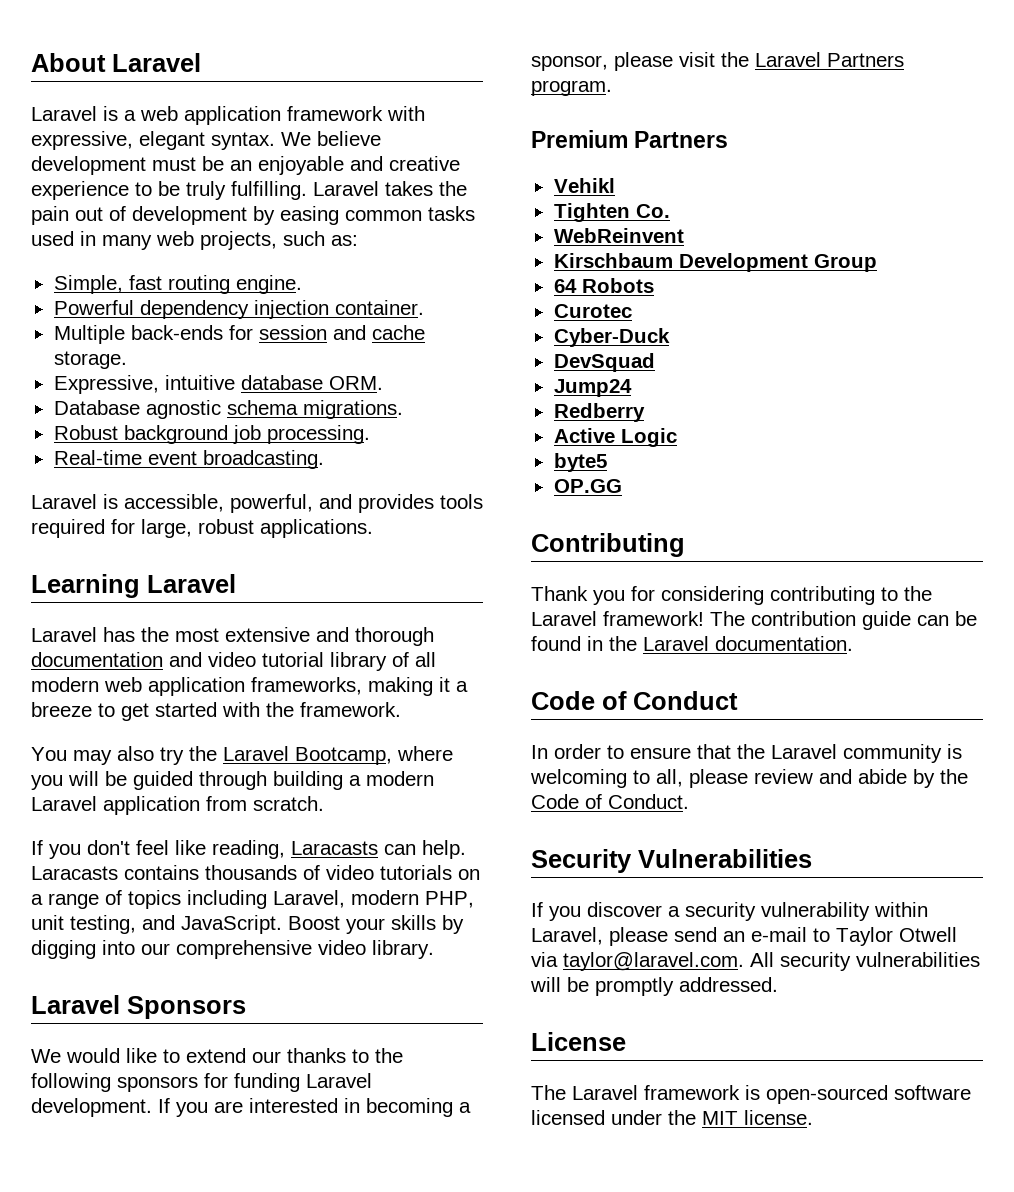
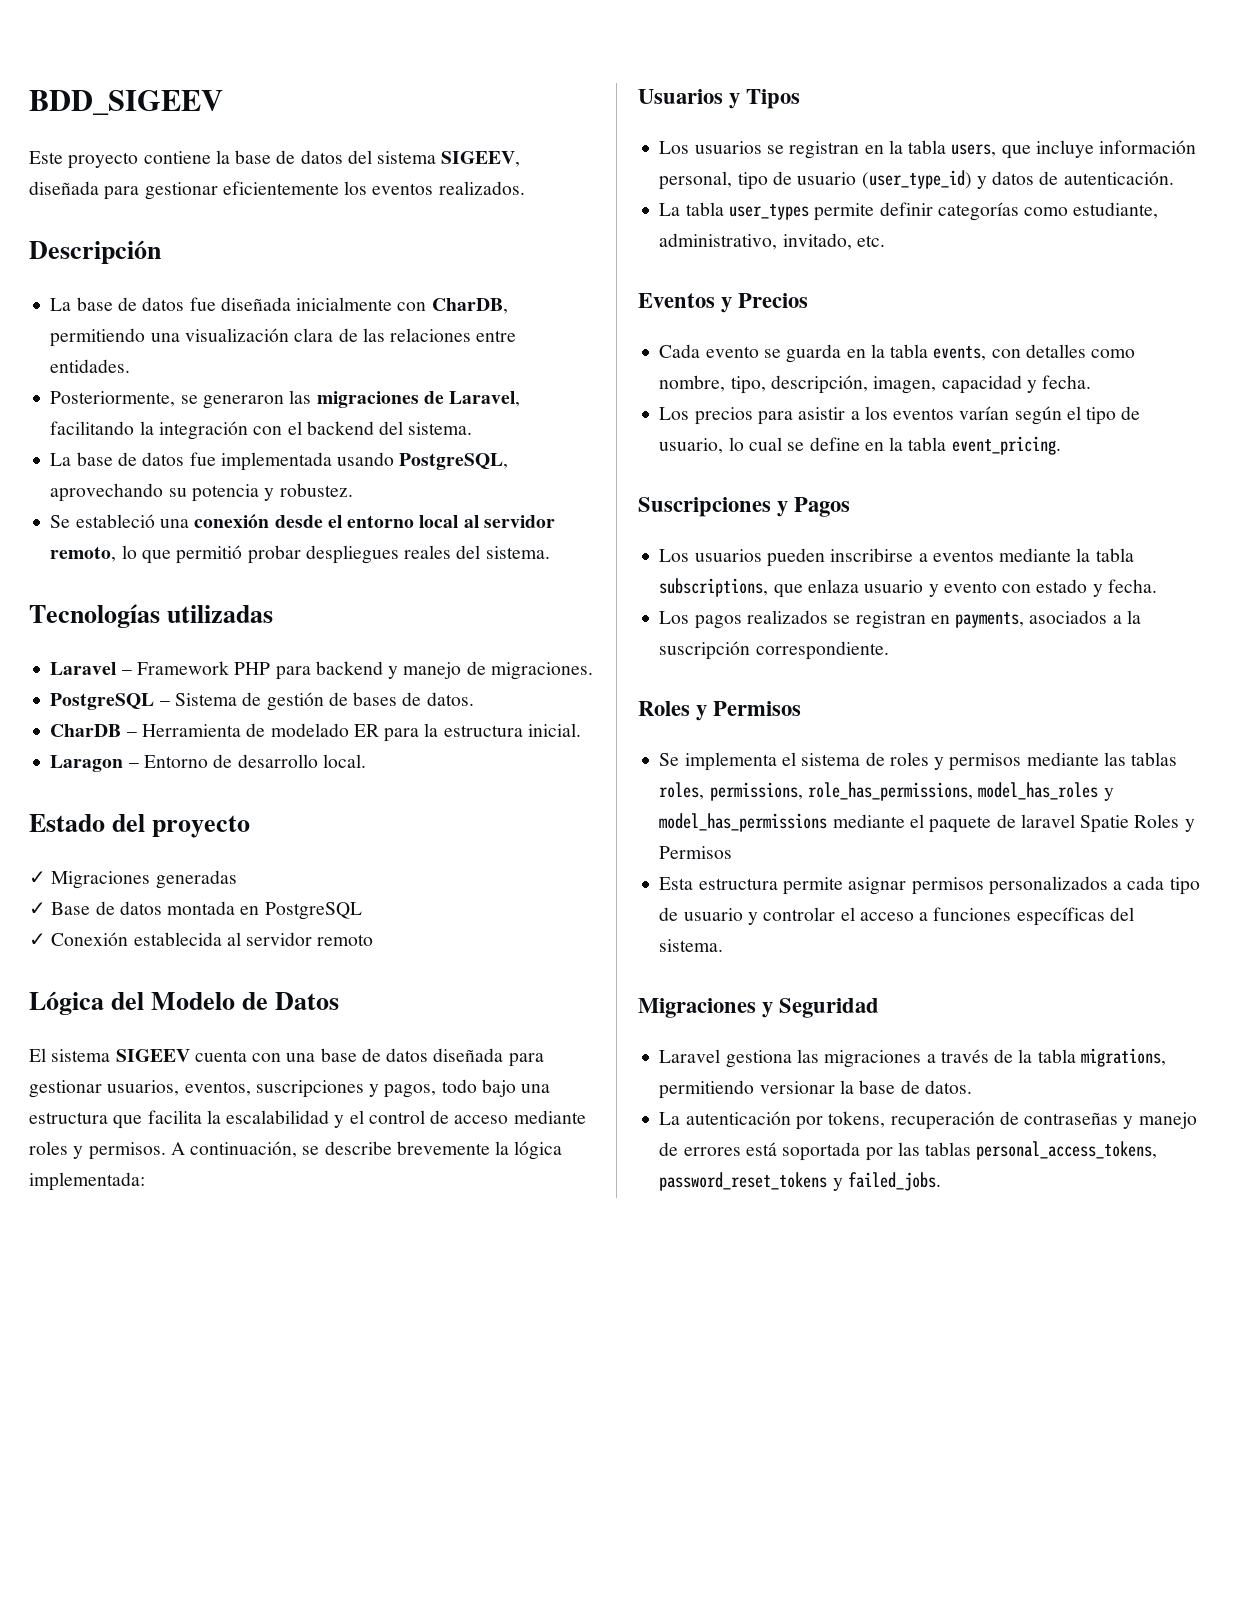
- About Laravel
- Laravel is a web application framework with expressive, elegant syntax. We believe development must be an enjoyable and creative experience to be truly fulfilling. Laravel takes the pain out of development by easing common tasks used in many web projects, such as:
- Simple, fast routing engine.
- Powerful dependency injection container.
- Multiple back-ends for session and cache storage.
- Expressive, intuitive database ORM.
- Database agnostic schema migrations.
- Robust background job processing.
- Real-time event broadcasting.
- Laravel is accessible, powerful, and provides tools required for large, robust applications.
- Learning Laravel
- Laravel has the most extensive and thorough documentation and video tutorial library of all modern web application frameworks, making it a breeze to get started with the framework.
- You may also try the Laravel Bootcamp, where you will be guided through building a modern Laravel application from scratch.
- If you don't feel like reading, Laracasts can help. Laracasts contains thousands of video tutorials on a range of topics including Laravel, modern PHP, unit testing, and JavaScript. Boost your skills by digging into our comprehensive video library.
- Laravel Sponsors
- We would like to extend our thanks to the following sponsors for funding Laravel development. If you are interested in becoming a sponsor, please visit the Laravel Partners program.
- Premium Partners
- Vehikl
- Tighten Co.
- WebReinvent
- Kirschbaum Development Group
- 64 Robots
- Curotec
- Cyber-Duck
- DevSquad
- Jump24
- Redberry
- Active Logic
- byte5
- OP.GG
- Contributing
- Thank you for considering contributing to the Laravel framework! The contribution guide can be found in the Laravel documentation.
- Code of Conduct
- In order to ensure that the Laravel community is welcoming to all, please review and abide by the Code of Conduct.
- Security Vulnerabilities
- If you discover a security vulnerability within Laravel, please send an e-mail to Taylor Otwell via taylor@laravel.com. All security vulnerabilities will be promptly addressed.
- License
- The Laravel framework is open-sourced software licensed under the MIT license.
+ BDD_SIGEEV
+ Este proyecto contiene la base de datos del sistema SIGEEV, diseñada para gestionar eficientemente los eventos realizados.
+ Descripción
+ La base de datos fue diseñada inicialmente con CharDB, permitiendo una visualización clara de las relaciones entre entidades.
+ Posteriormente, se generaron las migraciones de Laravel, facilitando la integración con el backend del sistema.
+ La base de datos fue implementada usando PostgreSQL, aprovechando su potencia y robustez.
+ Se estableció una conexión desde el entorno local al servidor remoto, lo que permitió probar despliegues reales del sistema.
+ Tecnologías utilizadas
+ Laravel – Framework PHP para backend y manejo de migraciones.
+ PostgreSQL – Sistema de gestión de bases de datos.
+ CharDB – Herramienta de modelado ER para la estructura inicial.
+ Laragon – Entorno de desarrollo local.
+ Estado del proyecto
+ ✓ Migraciones generadas
+ ✓ Base de datos montada en PostgreSQL
+ ✓ Conexión establecida al servidor remoto
+ Lógica del Modelo de Datos
+ El sistema SIGEEV cuenta con una base de datos diseñada para gestionar usuarios, eventos, suscripciones y pagos, todo bajo una estructura que facilita la escalabilidad y el control de acceso mediante roles y permisos. A continuación, se describe brevemente la lógica implementada:
+ Usuarios y Tipos
+ Los usuarios se registran en la tabla users, que incluye información personal, tipo de usuario (user_type_id) y datos de autenticación.
+ La tabla user_types permite definir categorías como estudiante, administrativo, invitado, etc.
+ Eventos y Precios
+ Cada evento se guarda en la tabla events, con detalles como nombre, tipo, descripción, imagen, capacidad y fecha.
+ Los precios para asistir a los eventos varían según el tipo de usuario, lo cual se define en la tabla event_pricing.
+ Suscripciones y Pagos
+ Los usuarios pueden inscribirse a eventos mediante la tabla subscriptions, que enlaza usuario y evento con estado y fecha.
+ Los pagos realizados se registran en payments, asociados a la suscripción correspondiente.
+ Roles y Permisos
+ Se implementa el sistema de roles y permisos mediante las tablas roles, permissions, role_has_permissions, model_has_roles y model_has_permissions mediante el paquete de laravel Spatie Roles y Permisos
+ Esta estructura permite asignar permisos personalizados a cada tipo de usuario y controlar el acceso a funciones específicas del sistema.
+ Migraciones y Seguridad
+ Laravel gestiona las migraciones a través de la tabla migrations, permitiendo versionar la base de datos.
+ La autenticación por tokens, recuperación de contraseñas y manejo de errores está soportada por las tablas personal_access_tokens, password_reset_tokens y failed_jobs.

